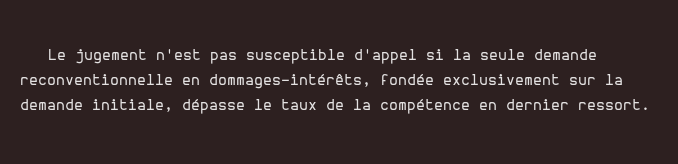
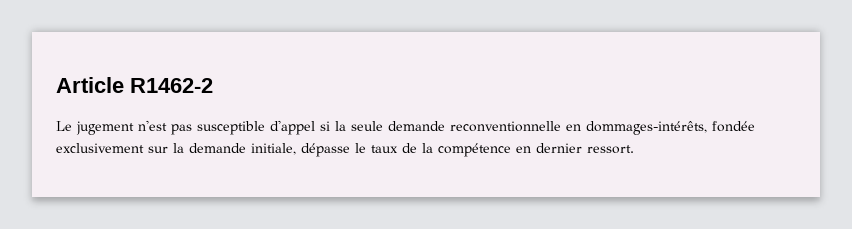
+ Article R1462-2

